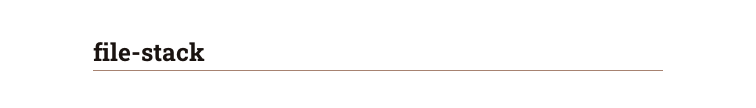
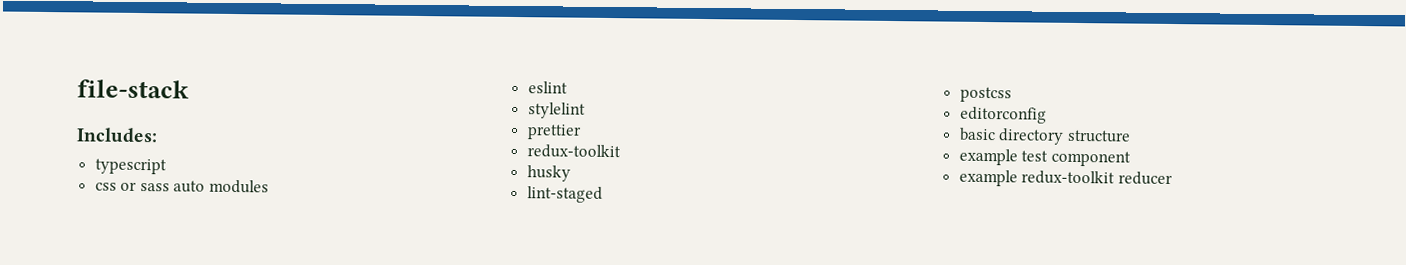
+ Includes:
+ typescript
+ css or sass auto modules
+ eslint
+ stylelint
+ prettier
+ redux-toolkit
+ husky
+ lint-staged
+ postcss
+ editorconfig
+ basic directory structure
+ example test component
+ example redux-toolkit reducer

